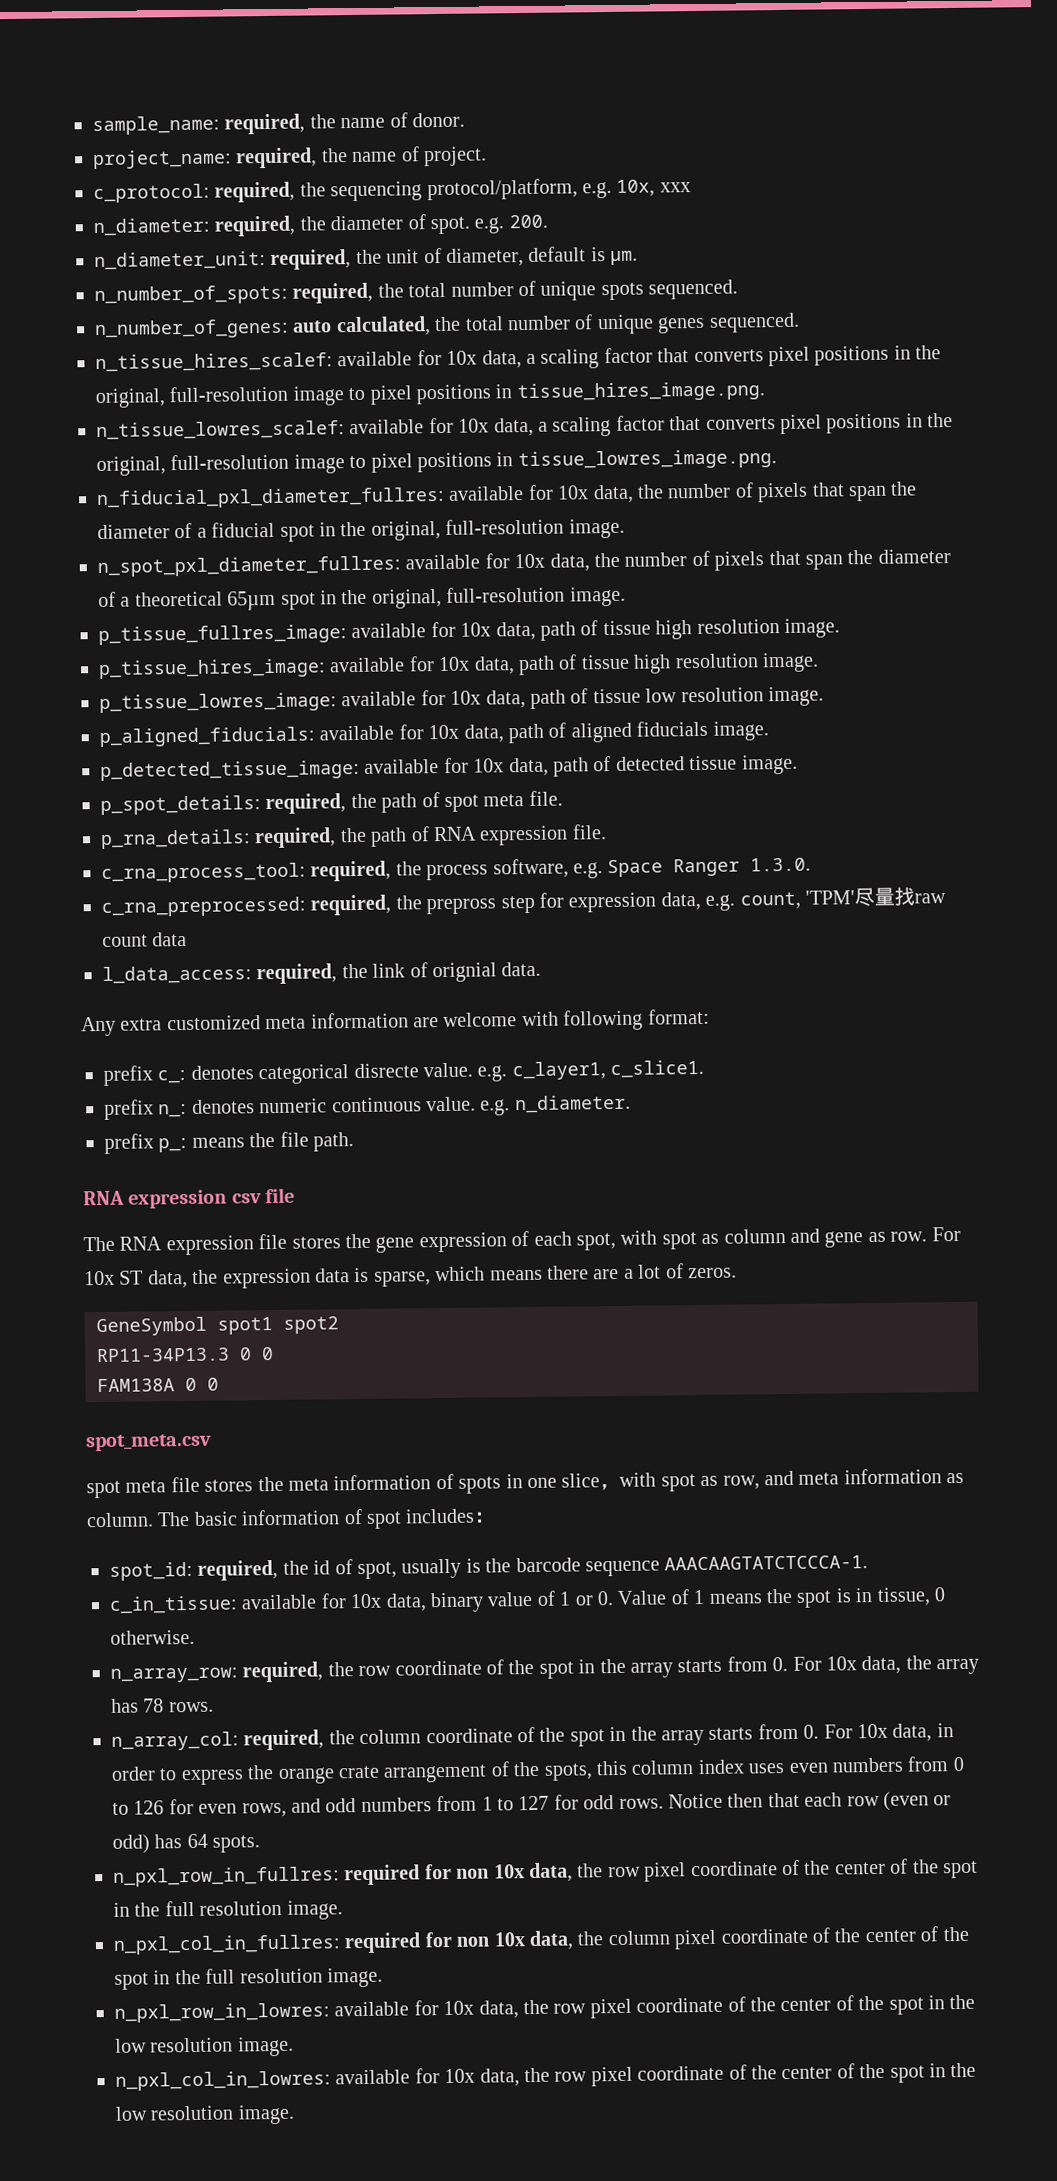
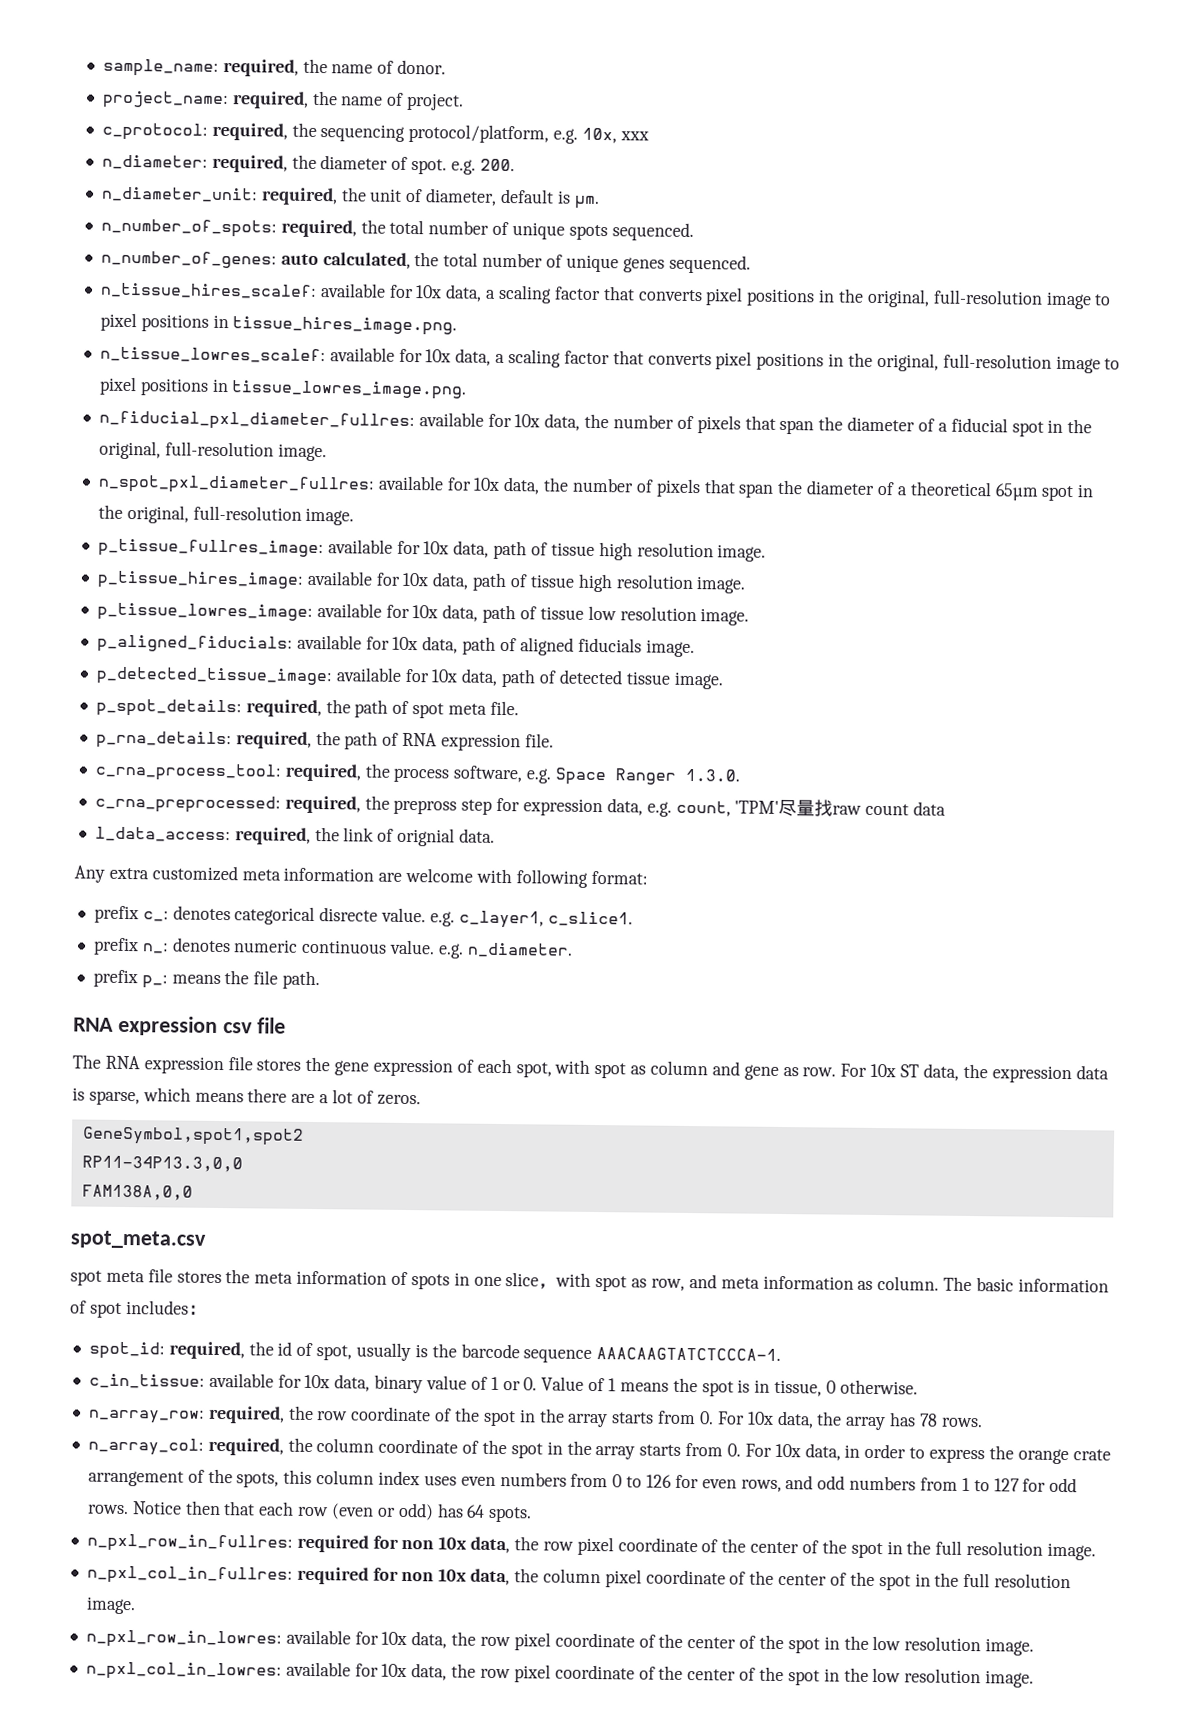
- GeneSymbol spot1 spot2
- RP11-34P13.3 0 0
- FAM138A 0 0
+ GeneSymbol,spot1,spot2
+ RP11-34P13.3,0,0
+ FAM138A,0,0

